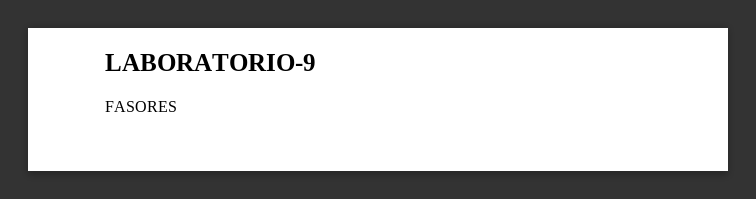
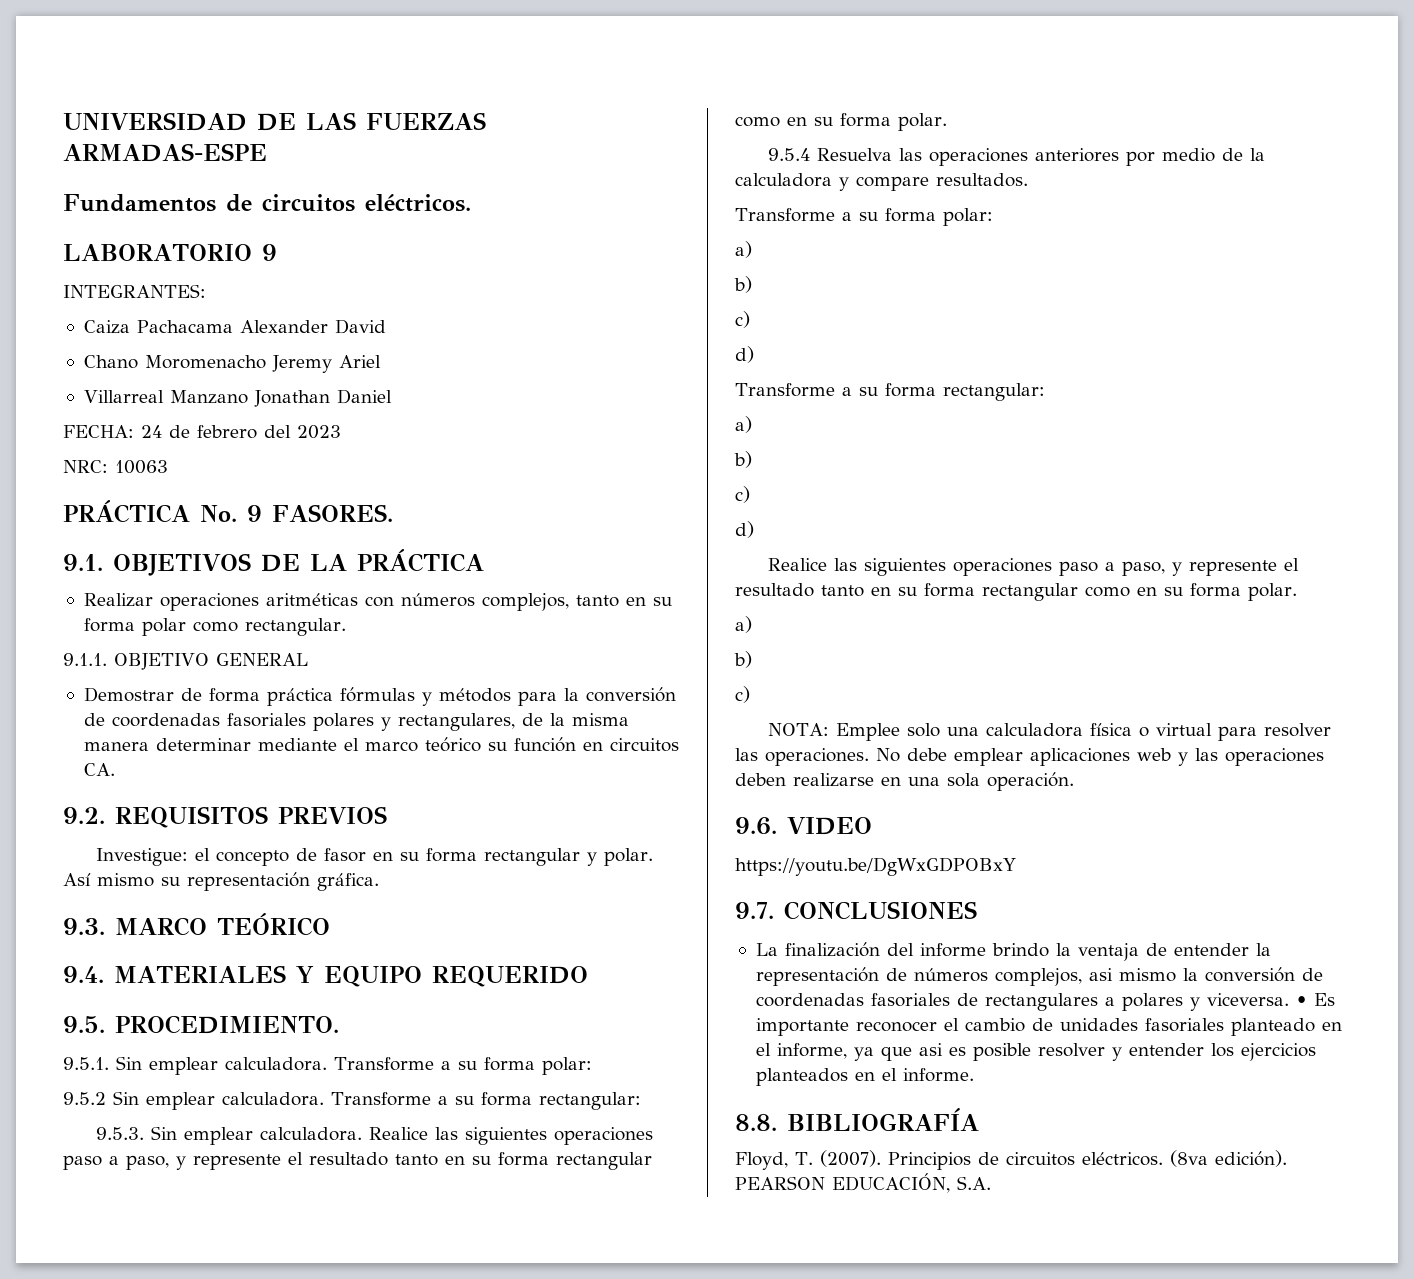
- LABORATORIO-9
- FASORES
+ UNIVERSIDAD DE LAS FUERZAS ARMADAS-ESPE
+ Fundamentos de circuitos eléctricos.
+ LABORATORIO 9
+ INTEGRANTES:
+ Caiza Pachacama Alexander David
+ Chano Moromenacho Jeremy Ariel
+ Villarreal Manzano Jonathan Daniel
+ FECHA: 24 de febrero del 2023
+ NRC: 10063
+ PRÁCTICA No. 9 FASORES.
+ 9.1. OBJETIVOS DE LA PRÁCTICA
+ Realizar operaciones aritméticas con números complejos, tanto en su forma polar como rectangular.
+ 9.1.1. OBJETIVO GENERAL
+ Demostrar de forma práctica fórmulas y métodos para la conversión de coordenadas fasoriales polares y rectangulares, de la misma manera determinar mediante el marco teórico su función en circuitos CA.
+ 9.2. REQUISITOS PREVIOS
+ Investigue: el concepto de fasor en su forma rectangular y polar. Así mismo su representación gráfica.
+ 9.3. MARCO TEÓRICO
+ 9.4. MATERIALES Y EQUIPO REQUERIDO
+ 9.5. PROCEDIMIENTO.
+ 9.5.1. Sin emplear calculadora. Transforme a su forma polar:
+ 9.5.2 Sin emplear calculadora. Transforme a su forma rectangular:
+ 9.5.3. Sin emplear calculadora. Realice las siguientes operaciones paso a paso, y represente el resultado tanto en su forma rectangular como en su forma polar.
+ 9.5.4 Resuelva las operaciones anteriores por medio de la calculadora y compare resultados.
+ Transforme a su forma polar:
+ a)
+ b)
+ c)
+ d)
+ Transforme a su forma rectangular:
+ a)
+ b)
+ c)
+ d)
+ Realice las siguientes operaciones paso a paso, y represente el resultado tanto en su forma rectangular como en su forma polar.
+ a)
+ b)
+ c)
+ NOTA: Emplee solo una calculadora física o virtual para resolver las operaciones. No debe emplear aplicaciones web y las operaciones deben realizarse en una sola operación.
+ 9.6. VIDEO
+ https://youtu.be/DgWxGDPOBxY
+ 9.7. CONCLUSIONES
+ La finalización del informe brindo la ventaja de entender la representación de números complejos, asi mismo la conversión de coordenadas fasoriales de rectangulares a polares y viceversa. • Es importante reconocer el cambio de unidades fasoriales planteado en el informe, ya que asi es posible resolver y entender los ejercicios planteados en el informe.
+ 8.8. BIBLIOGRAFÍA
+ Floyd, T. (2007). Principios de circuitos eléctricos. (8va edición). PEARSON EDUCACIÓN, S.A.

